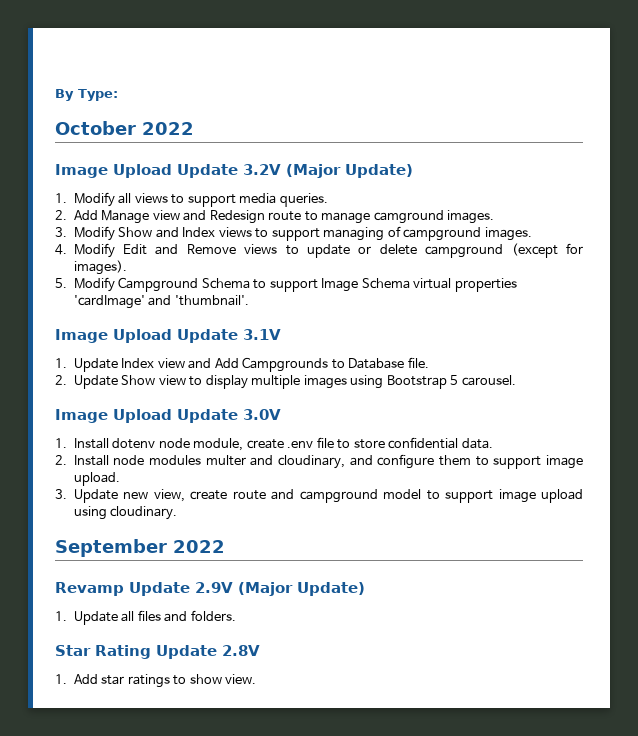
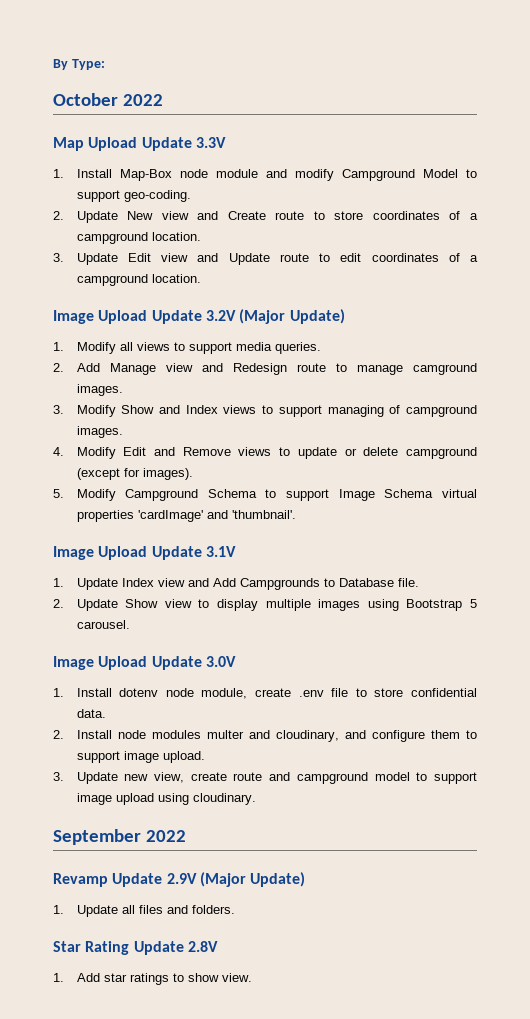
+ Map Upload Update 3.3V
+ 1. Install Map-Box node module and modify Campground Model to support geo-coding.
+ 2. Update New view and Create route to store coordinates of a campground location.
+ 3. Update Edit view and Update route to edit coordinates of a campground location.

